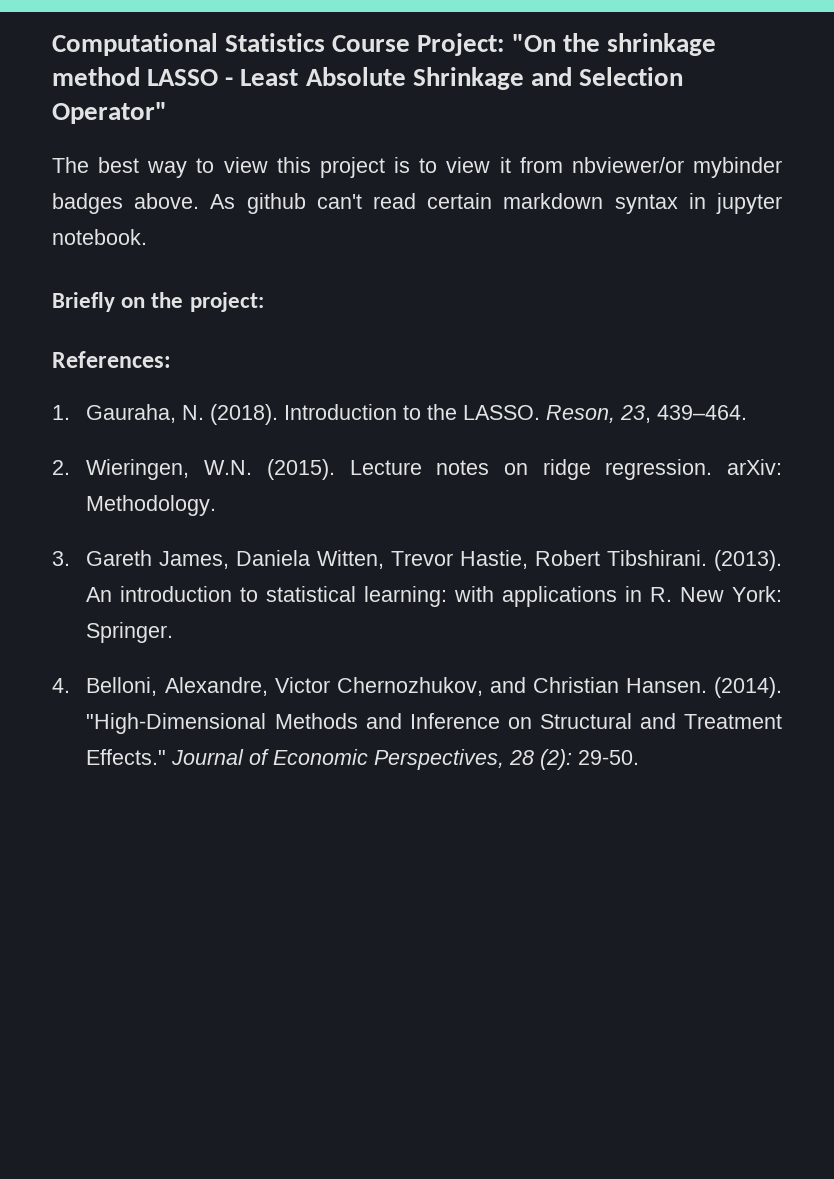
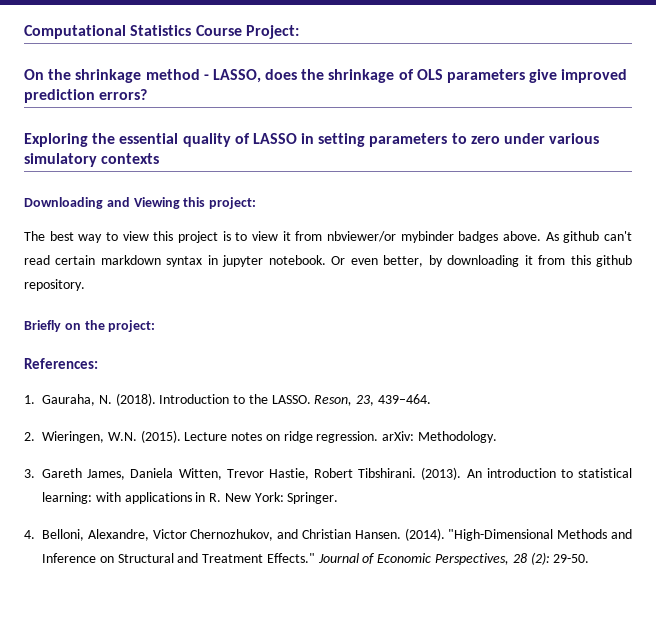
- Computational Statistics Course Project: "On the shrinkage method LASSO - Least Absolute Shrinkage and Selection Operator"
+ Computational Statistics Course Project:
+ On the shrinkage method - LASSO, does the shrinkage of OLS parameters give improved prediction errors?
+ Exploring the essential quality of LASSO in setting parameters to zero under various simulatory contexts
+ Downloading and Viewing this project:
+ Or even better, by downloading it from this github repository.

